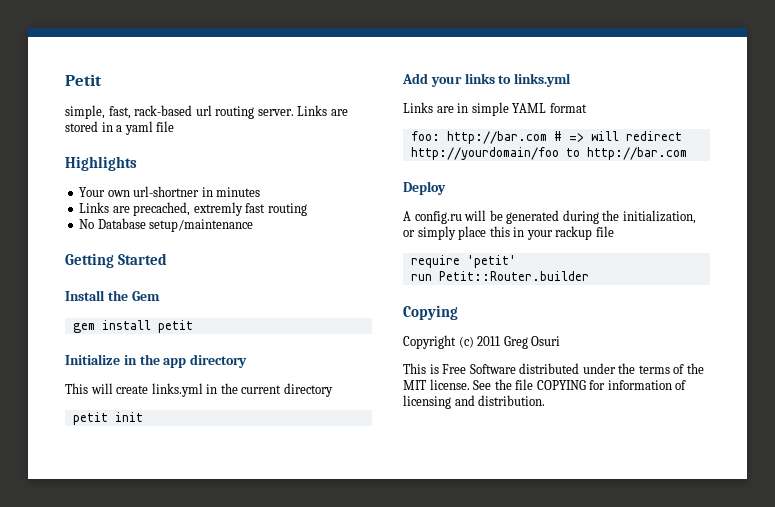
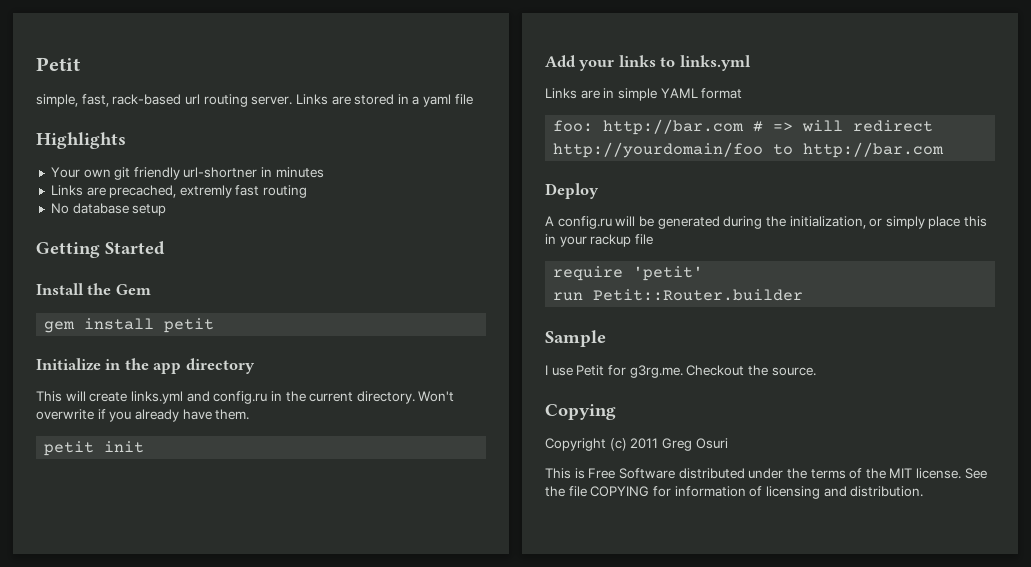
- Your own url-shortner in minutes
+ Your own git friendly url-shortner in minutes
- No Database setup/maintenance
+ No database setup
- This will create links.yml in the current directory
+ This will create links.yml and config.ru in the current directory. Won't overwrite if you already have them.
+ Sample
+ I use Petit for g3rg.me. Checkout the source.

